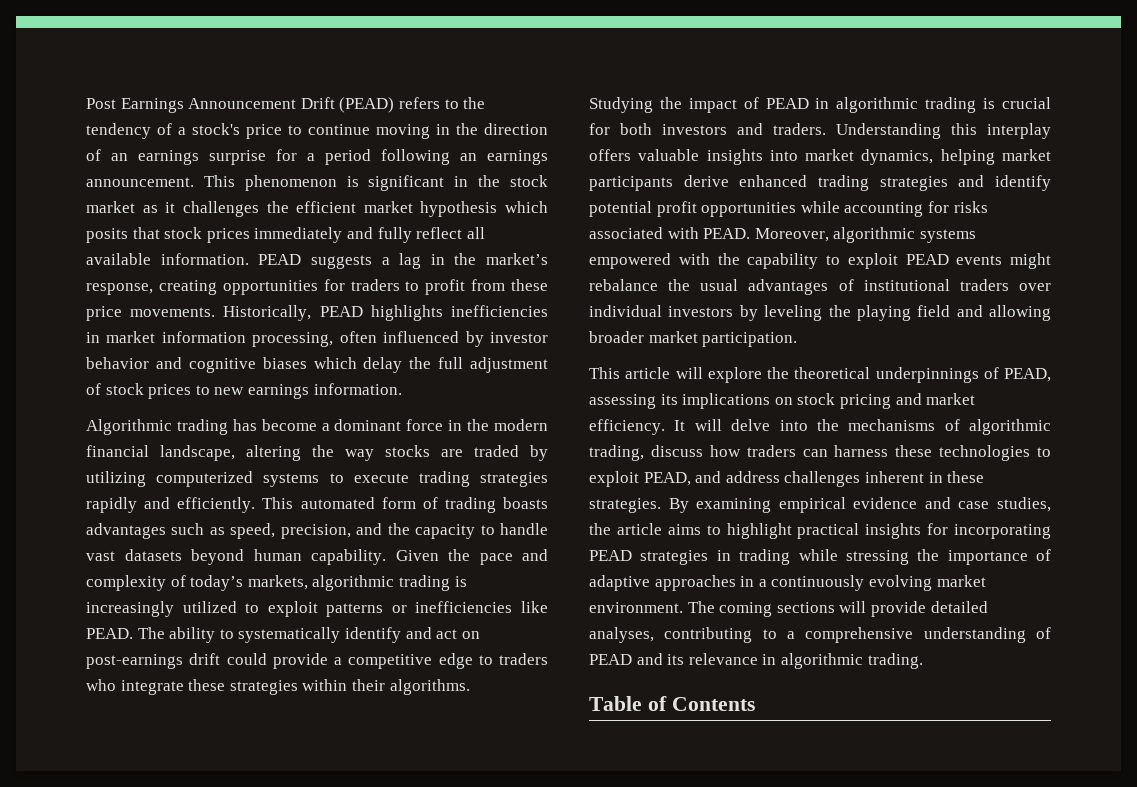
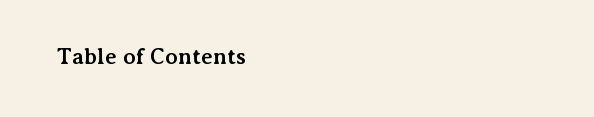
- Post Earnings Announcement Drift (PEAD) refers to the tendency of a stock's price to continue moving in the direction of an earnings surprise for a period following an earnings announcement. This phenomenon is significant in the stock market as it challenges the efficient market hypothesis which posits that stock prices immediately and fully reflect all available information. PEAD suggests a lag in the market’s response, creating opportunities for traders to profit from these price movements. Historically, PEAD highlights inefficiencies in market information processing, often influenced by investor behavior and cognitive biases which delay the full adjustment of stock prices to new earnings information.
- Algorithmic trading has become a dominant force in the modern financial landscape, altering the way stocks are traded by utilizing computerized systems to execute trading strategies rapidly and efficiently. This automated form of trading boasts advantages such as speed, precision, and the capacity to handle vast datasets beyond human capability. Given the pace and complexity of today’s markets, algorithmic trading is increasingly utilized to exploit patterns or inefficiencies like PEAD. The ability to systematically identify and act on post-earnings drift could provide a competitive edge to traders who integrate these strategies within their algorithms.
- Studying the impact of PEAD in algorithmic trading is crucial for both investors and traders. Understanding this interplay offers valuable insights into market dynamics, helping market participants derive enhanced trading strategies and identify potential profit opportunities while accounting for risks associated with PEAD. Moreover, algorithmic systems empowered with the capability to exploit PEAD events might rebalance the usual advantages of institutional traders over individual investors by leveling the playing field and allowing broader market participation.
- This article will explore the theoretical underpinnings of PEAD, assessing its implications on stock pricing and market efficiency. It will delve into the mechanisms of algorithmic trading, discuss how traders can harness these technologies to exploit PEAD, and address challenges inherent in these strategies. By examining empirical evidence and case studies, the article aims to highlight practical insights for incorporating PEAD strategies in trading while stressing the importance of adaptive approaches in a continuously evolving market environment. The coming sections will provide detailed analyses, contributing to a comprehensive understanding of PEAD and its relevance in algorithmic trading.

